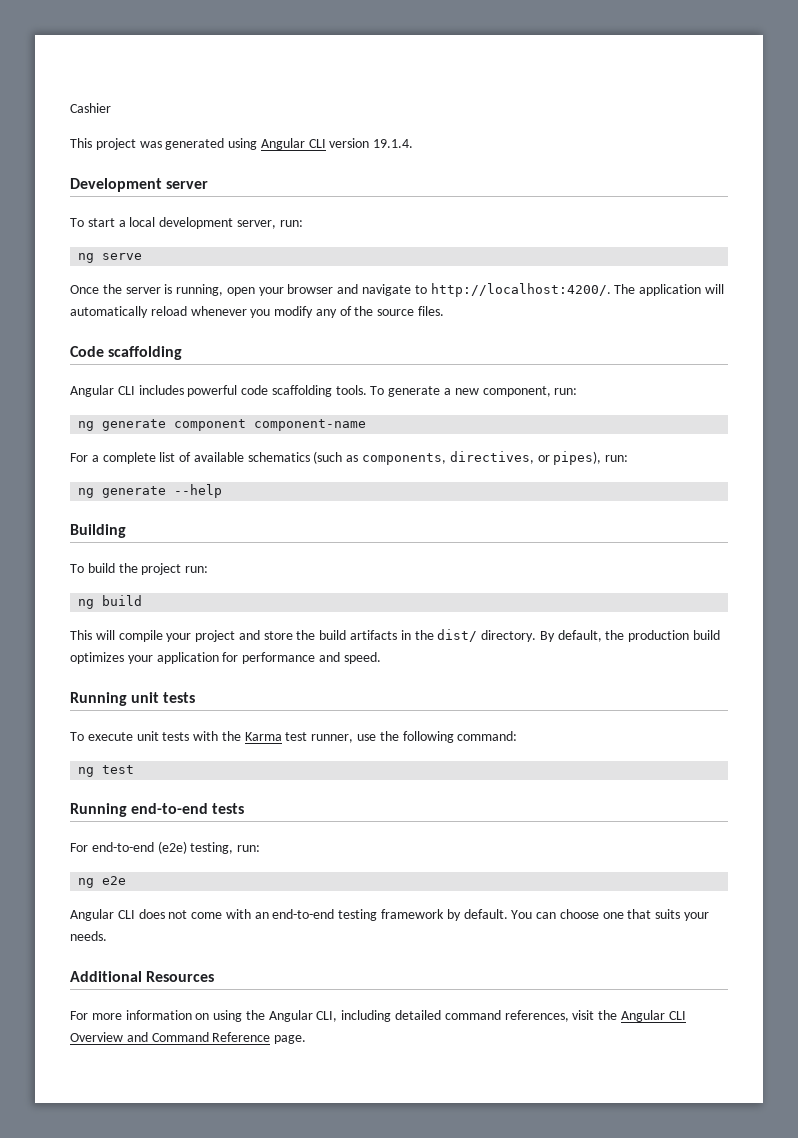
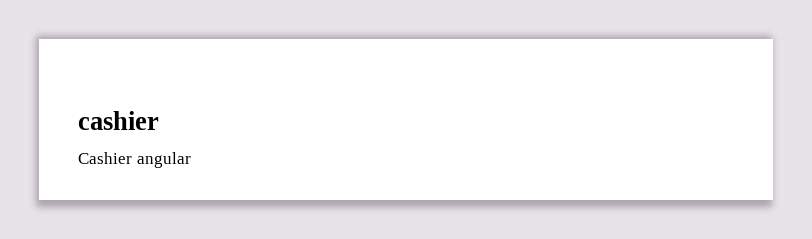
+ cashier
- Cashier
- This project was generated using Angular CLI version 19.1.4.
- Development server
- To start a local development server, run:
- ng serve
- Once the server is running, open your browser and navigate to http://localhost:4200/. The application will automatically reload whenever you modify any of the source files.
- Code scaffolding
- Angular CLI includes powerful code scaffolding tools. To generate a new component, run:
- ng generate component component-name
- For a complete list of available schematics (such as components, directives, or pipes), run:
- ng generate --help
- Building
- To build the project run:
- ng build
- This will compile your project and store the build artifacts in the dist/ directory. By default, the production build optimizes your application for performance and speed.
- Running unit tests
- To execute unit tests with the Karma test runner, use the following command:
- ng test
- Running end-to-end tests
- For end-to-end (e2e) testing, run:
- ng e2e
- Angular CLI does not come with an end-to-end testing framework by default. You can choose one that suits your needs.
- Additional Resources
- For more information on using the Angular CLI, including detailed command references, visit the Angular CLI Overview and Command Reference page.
+ Cashier angular

